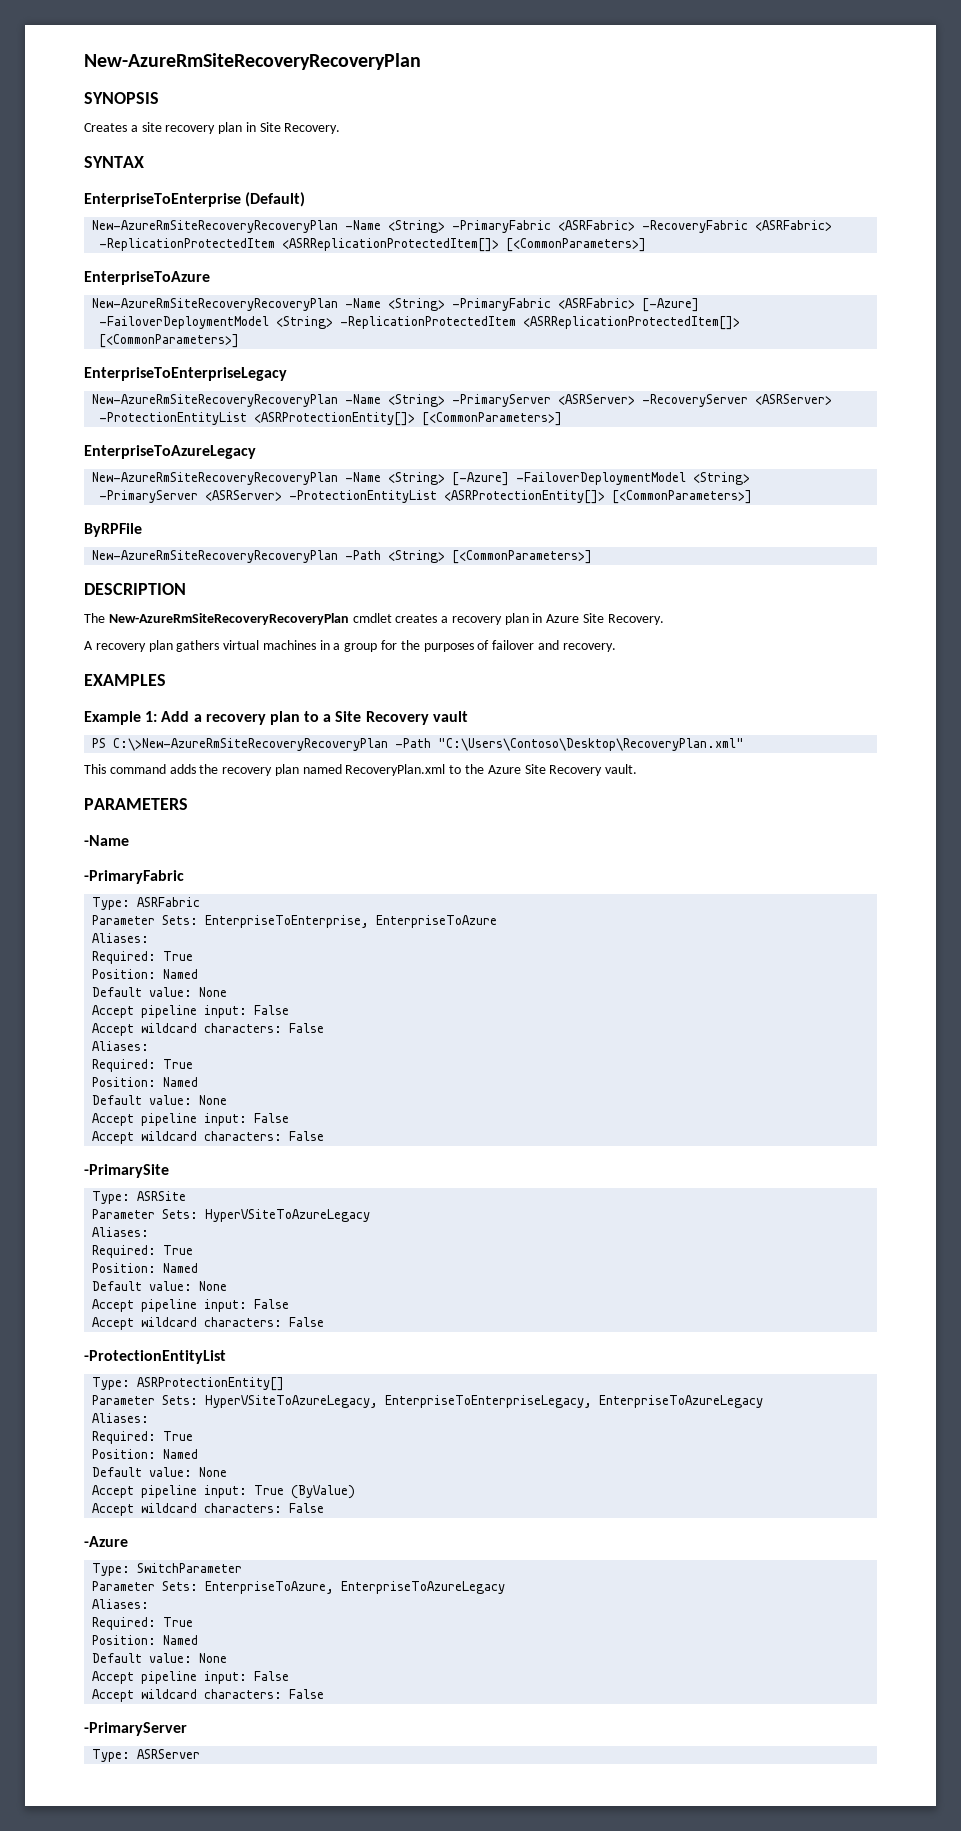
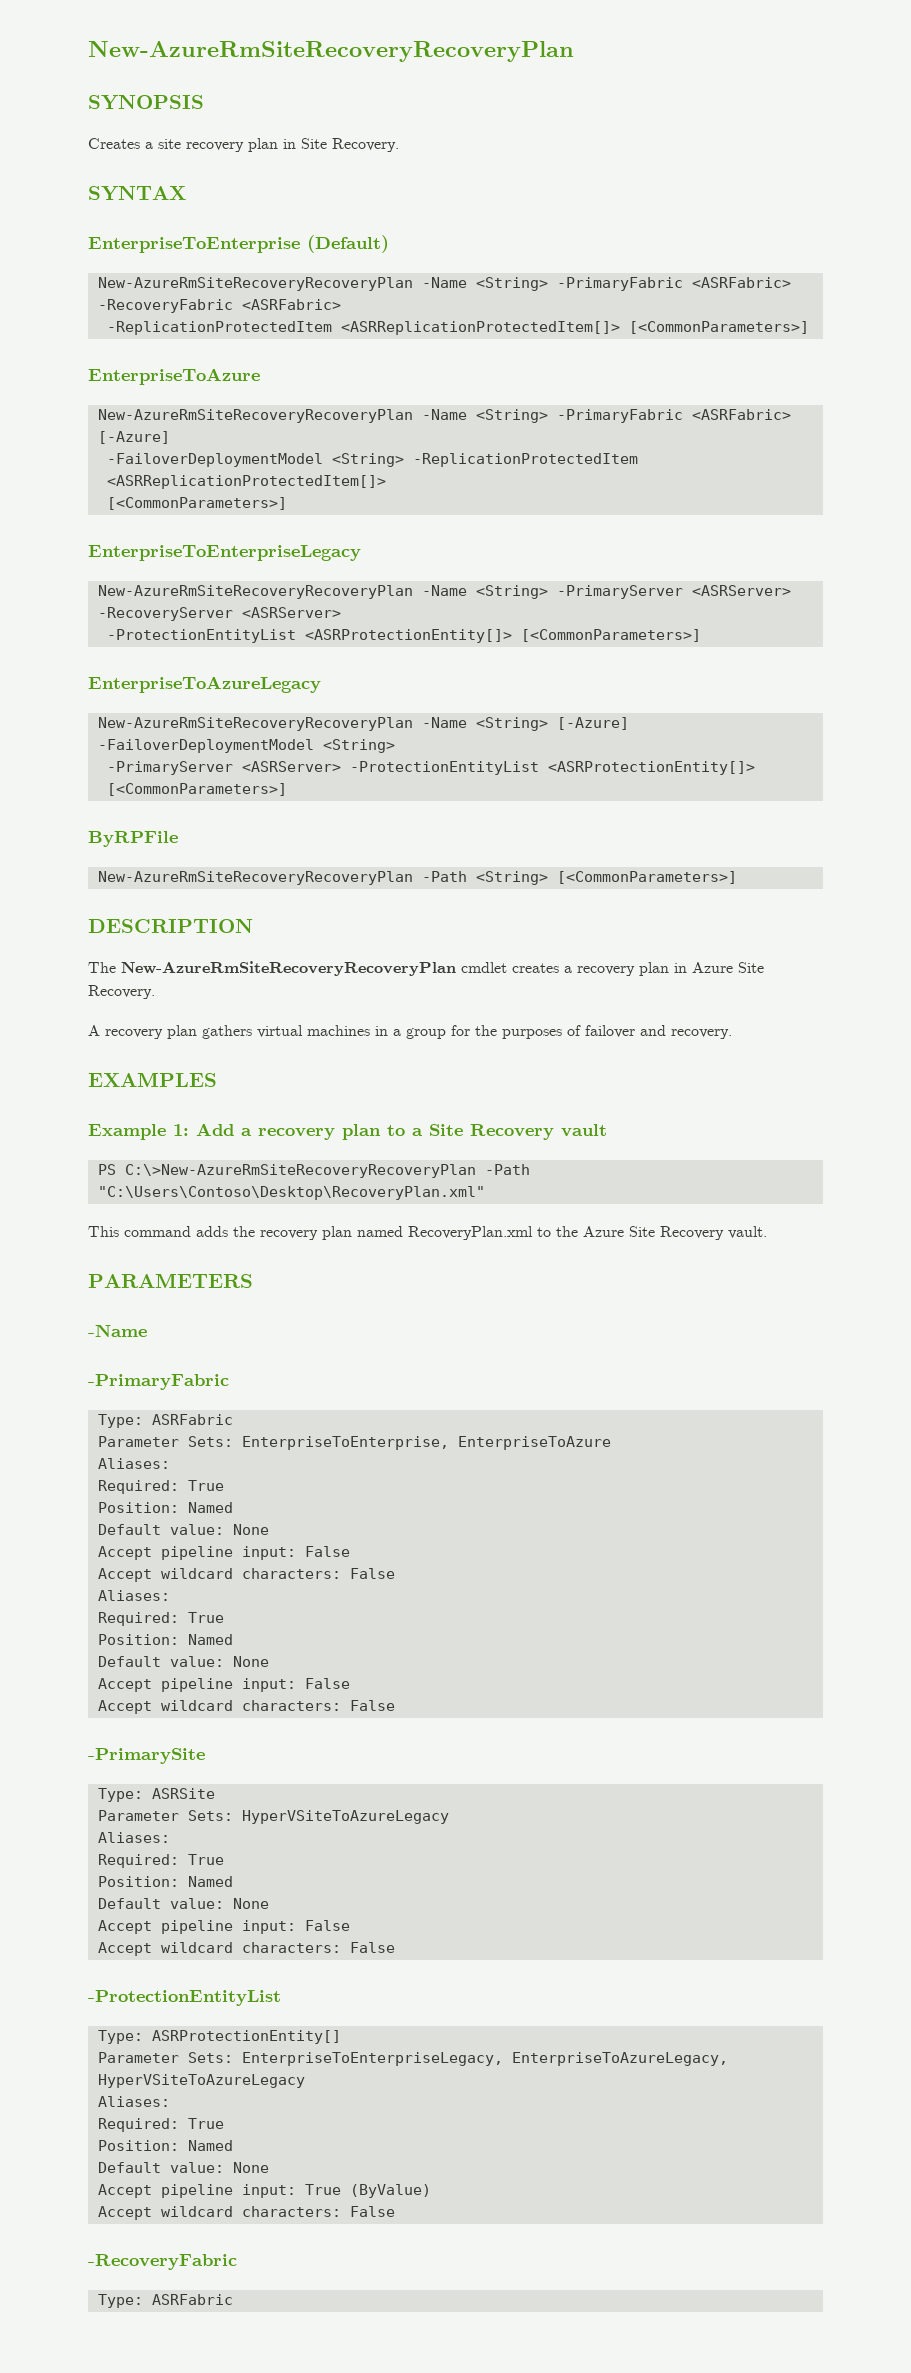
- Parameter Sets: HyperVSiteToAzureLegacy, EnterpriseToEnterpriseLegacy, EnterpriseToAzureLegacy
+ Parameter Sets: EnterpriseToEnterpriseLegacy, EnterpriseToAzureLegacy, HyperVSiteToAzureLegacy
  Accept pipeline input: True (ByValue)
  Accept wildcard characters: False
- -Azure
- Type: SwitchParameter
- Parameter Sets: EnterpriseToAzure, EnterpriseToAzureLegacy
- Aliases:
- Required: True
- Position: Named
- Default value: None
- Accept pipeline input: False
- Accept wildcard characters: False
- -PrimaryServer
- Type: ASRServer
+ -RecoveryFabric
+ Type: ASRFabric

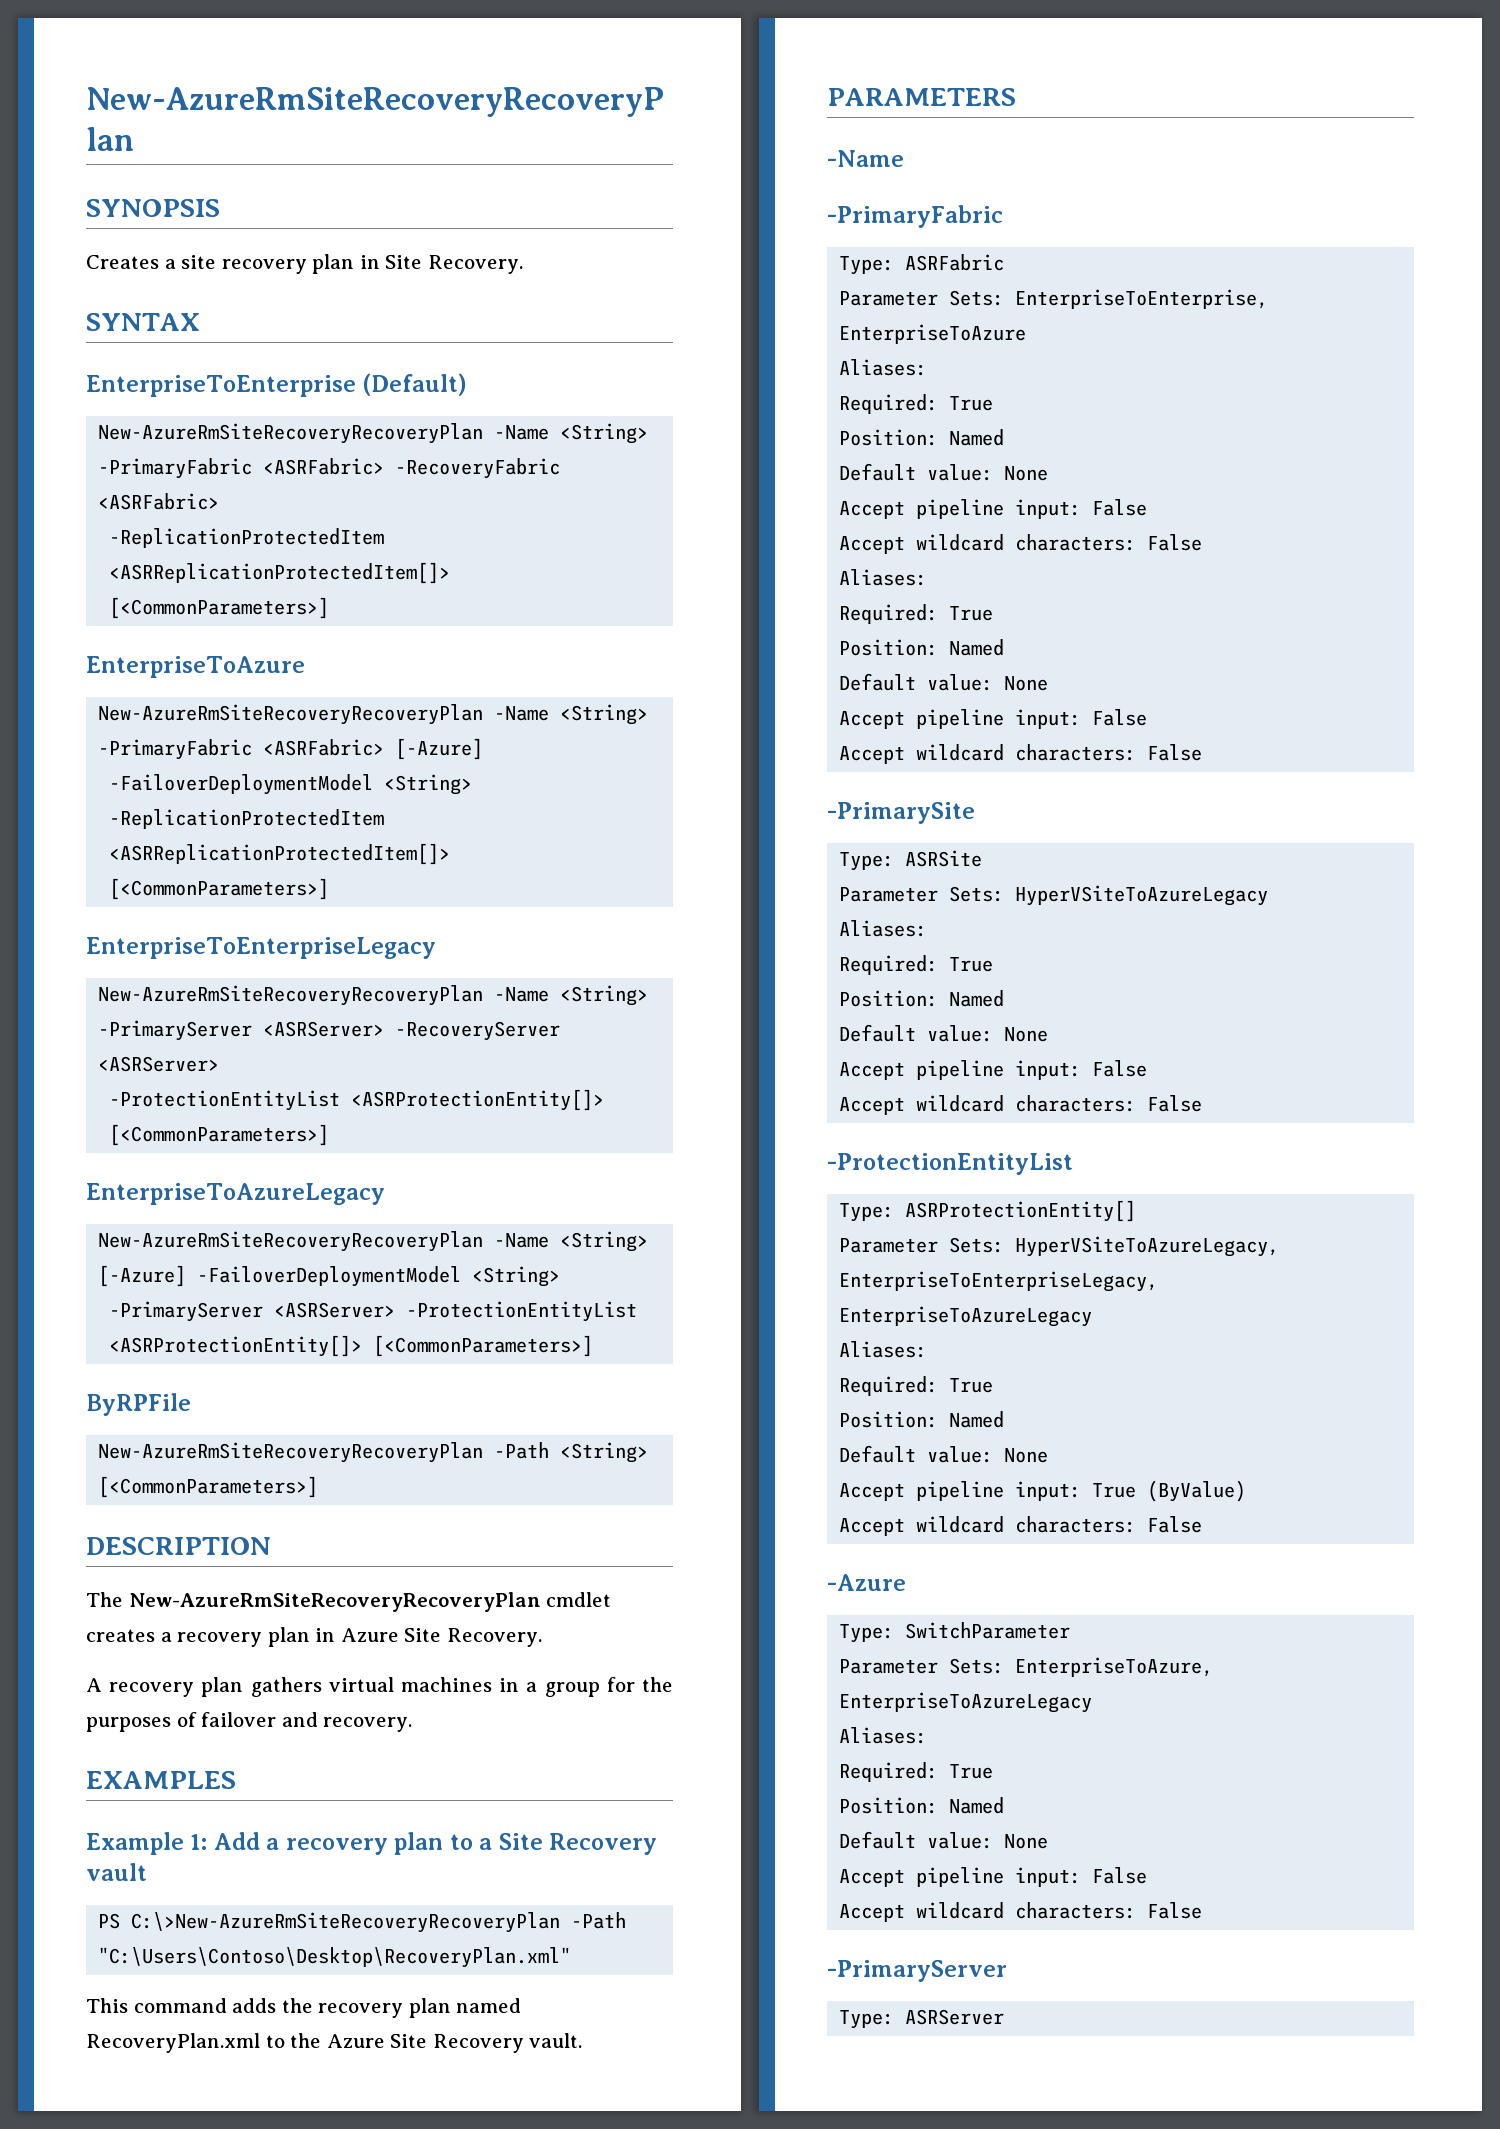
- Parameter Sets: EnterpriseToEnterpriseLegacy, EnterpriseToAzureLegacy, HyperVSiteToAzureLegacy
+ Parameter Sets: HyperVSiteToAzureLegacy, EnterpriseToEnterpriseLegacy, EnterpriseToAzureLegacy
  Accept pipeline input: True (ByValue)
  Accept wildcard characters: False
- -RecoveryFabric
- Type: ASRFabric
+ -Azure
+ Type: SwitchParameter
+ Parameter Sets: EnterpriseToAzure, EnterpriseToAzureLegacy
+ Aliases:
+ Required: True
+ Position: Named
+ Default value: None
+ Accept pipeline input: False
+ Accept wildcard characters: False
+ -PrimaryServer
+ Type: ASRServer

